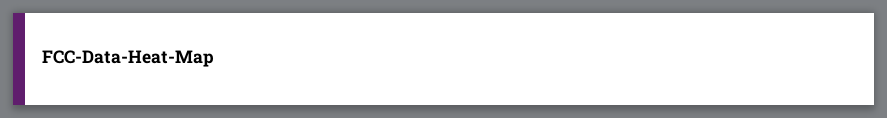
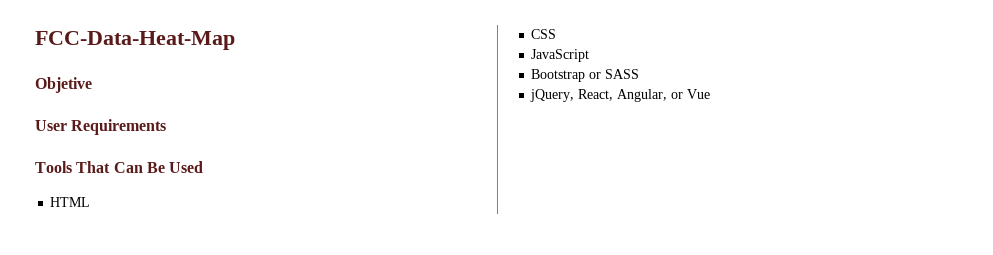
+ Objetive
+ User Requirements
+ Tools That Can Be Used
+ HTML
+ CSS
+ JavaScript
+ Bootstrap or SASS
+ jQuery, React, Angular, or Vue

